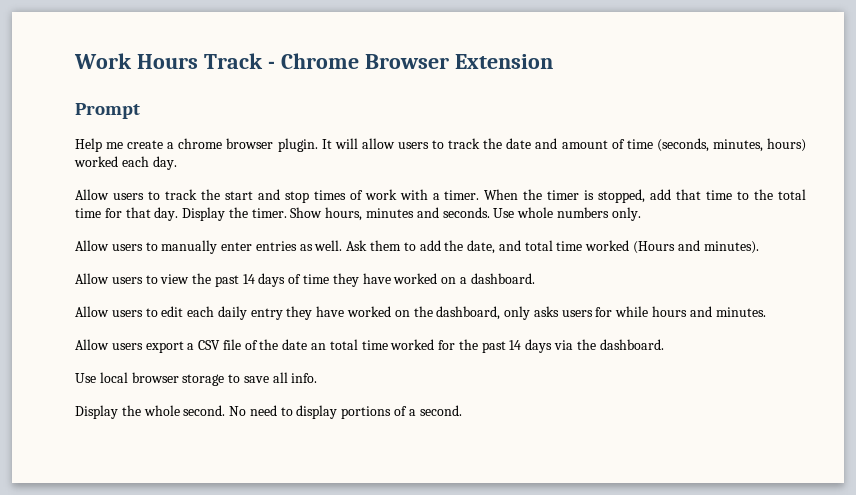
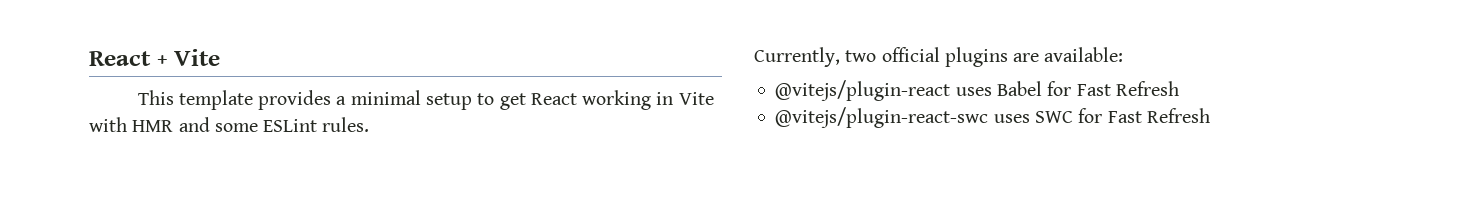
- Work Hours Track - Chrome Browser Extension
- Prompt
- Help me create a chrome browser plugin. It will allow users to track the date and amount of time (seconds, minutes, hours) worked each day.
- Allow users to track the start and stop times of work with a timer. When the timer is stopped, add that time to the total time for that day. Display the timer. Show hours, minutes and seconds. Use whole numbers only.
- Allow users to manually enter entries as well. Ask them to add the date, and total time worked (Hours and minutes).
- Allow users to view the past 14 days of time they have worked on a dashboard.
- Allow users to edit each daily entry they have worked on the dashboard, only asks users for while hours and minutes.
- Allow users export a CSV file of the date an total time worked for the past 14 days via the dashboard.
- Use local browser storage to save all info.
- Display the whole second. No need to display portions of a second.
+ React + Vite
+ This template provides a minimal setup to get React working in Vite with HMR and some ESLint rules.
+ Currently, two official plugins are available:
+ @vitejs/plugin-react uses Babel for Fast Refresh
+ @vitejs/plugin-react-swc uses SWC for Fast Refresh

